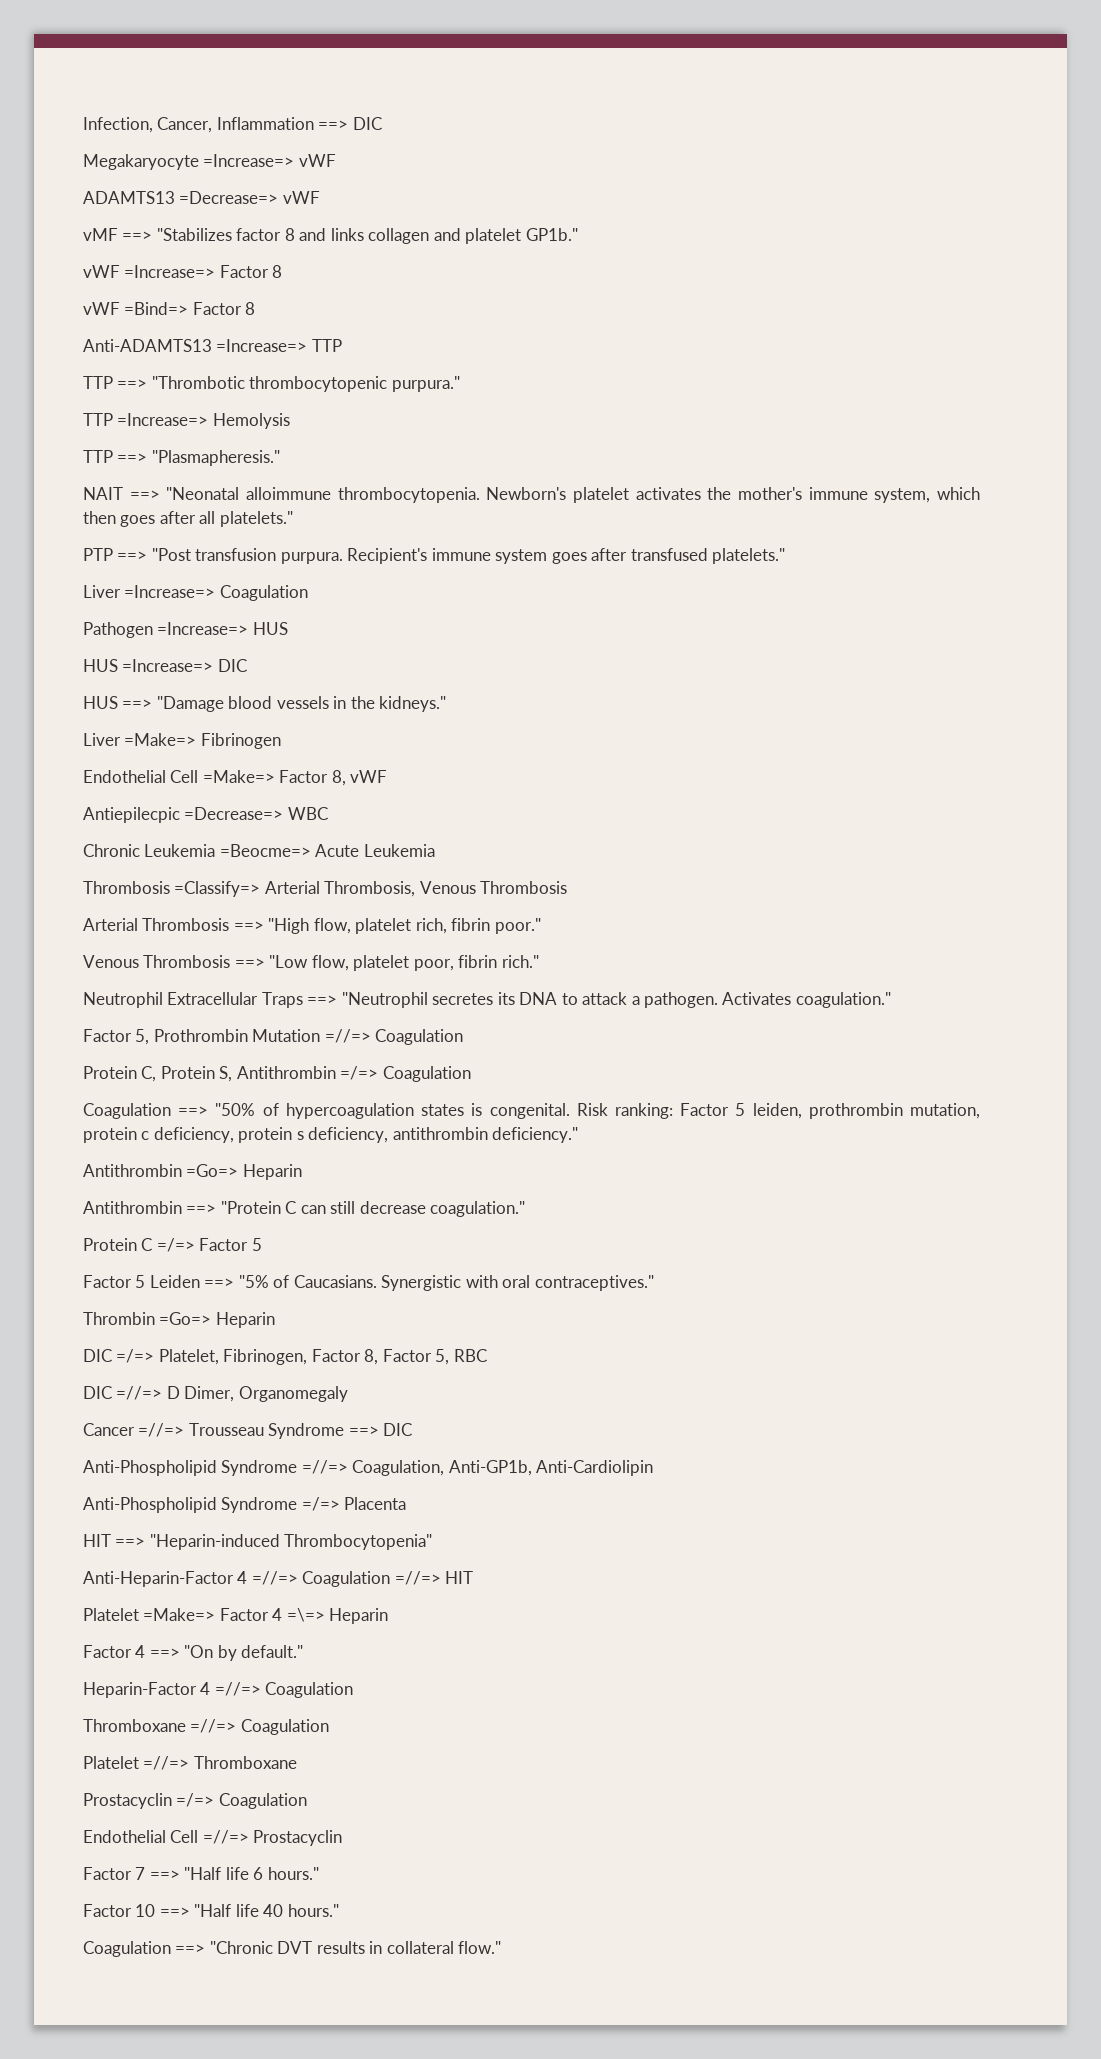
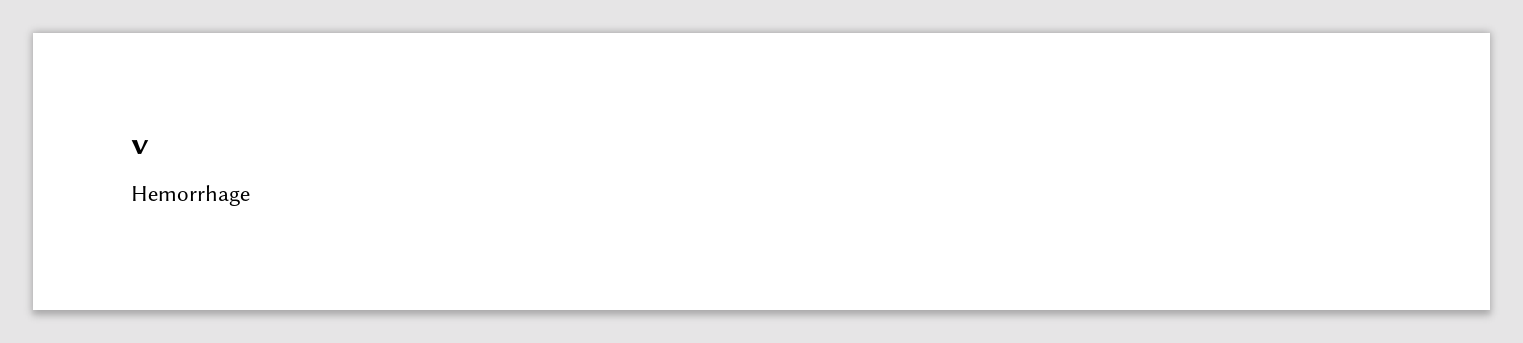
- Infection, Cancer, Inflammation ==> DIC
- Megakaryocyte =Increase=> vWF
- ADAMTS13 =Decrease=> vWF
- vMF ==> "Stabilizes factor 8 and links collagen and platelet GP1b."
- vWF =Increase=> Factor 8
- vWF =Bind=> Factor 8
- Anti-ADAMTS13 =Increase=> TTP
- TTP ==> "Thrombotic thrombocytopenic purpura."
- TTP =Increase=> Hemolysis
- TTP ==> "Plasmapheresis."
- NAIT ==> "Neonatal alloimmune thrombocytopenia. Newborn's platelet activates the mother's immune system, which then goes after all platelets."
- PTP ==> "Post transfusion purpura. Recipient's immune system goes after transfused platelets."
- Liver =Increase=> Coagulation
- Pathogen =Increase=> HUS
- HUS =Increase=> DIC
- HUS ==> "Damage blood vessels in the kidneys."
- Liver =Make=> Fibrinogen
- Endothelial Cell =Make=> Factor 8, vWF
- Antiepilecpic =Decrease=> WBC
- Chronic Leukemia =Beocme=> Acute Leukemia
- Thrombosis =Classify=> Arterial Thrombosis, Venous Thrombosis
- Arterial Thrombosis ==> "High flow, platelet rich, fibrin poor."
- Venous Thrombosis ==> "Low flow, platelet poor, fibrin rich."
- Neutrophil Extracellular Traps ==> "Neutrophil secretes its DNA to attack a pathogen. Activates coagulation."
- Factor 5, Prothrombin Mutation =//=> Coagulation
- Protein C, Protein S, Antithrombin =/=> Coagulation
- Coagulation ==> "50% of hypercoagulation states is congenital. Risk ranking: Factor 5 leiden, prothrombin mutation, protein c deficiency, protein s deficiency, antithrombin deficiency."
- Antithrombin =Go=> Heparin
- Antithrombin ==> "Protein C can still decrease coagulation."
- Protein C =/=> Factor 5
- Factor 5 Leiden ==> "5% of Caucasians. Synergistic with oral contraceptives."
- Thrombin =Go=> Heparin
- DIC =/=> Platelet, Fibrinogen, Factor 8, Factor 5, RBC
- DIC =//=> D Dimer, Organomegaly
- Cancer =//=> Trousseau Syndrome ==> DIC
- Anti-Phospholipid Syndrome =//=> Coagulation, Anti-GP1b, Anti-Cardiolipin
- Anti-Phospholipid Syndrome =/=> Placenta
- HIT ==> "Heparin-induced Thrombocytopenia"
- Anti-Heparin-Factor 4 =//=> Coagulation =//=> HIT
- Platelet =Make=> Factor 4 =\=> Heparin
- Factor 4 ==> "On by default."
- Heparin-Factor 4 =//=> Coagulation
- Thromboxane =//=> Coagulation
- Platelet =//=> Thromboxane
- Prostacyclin =/=> Coagulation
- Endothelial Cell =//=> Prostacyclin
- Factor 7 ==> "Half life 6 hours."
- Factor 10 ==> "Half life 40 hours."
- Coagulation ==> "Chronic DVT results in collateral flow."
+ v
+ Hemorrhage

